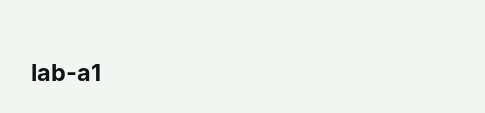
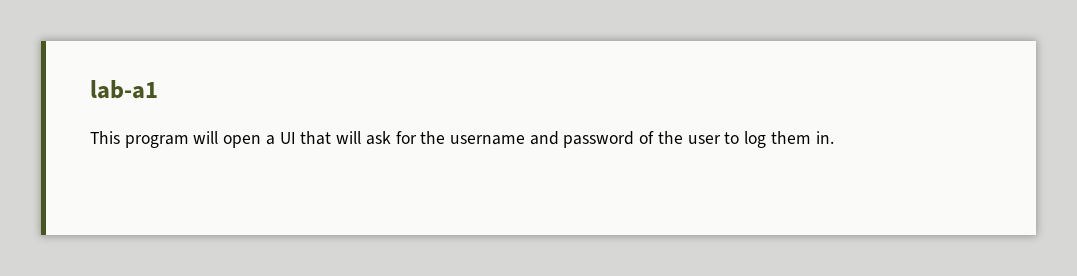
+ This program will open a UI that will ask for the username and password of the user to log them in.

